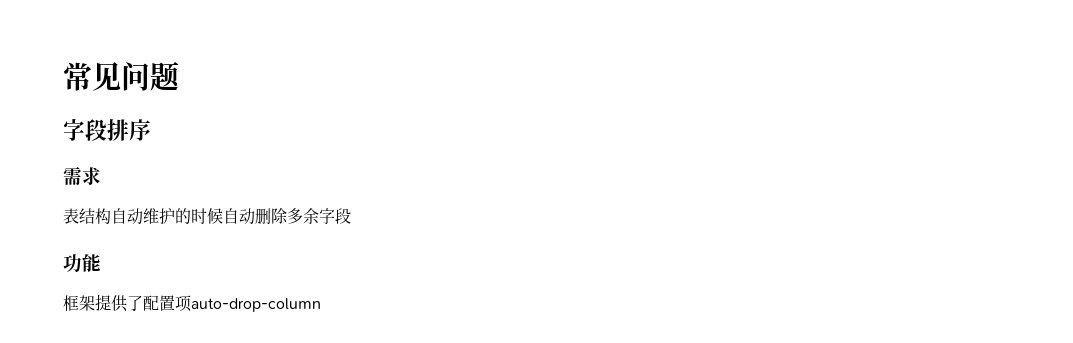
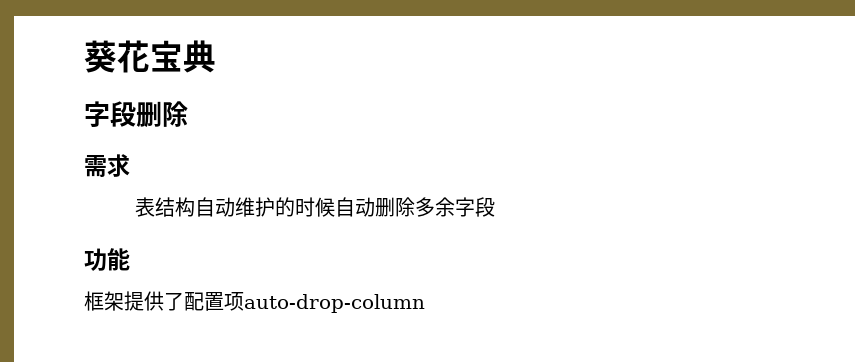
- 常见问题
- 字段排序
+ 葵花宝典
+ 字段删除

